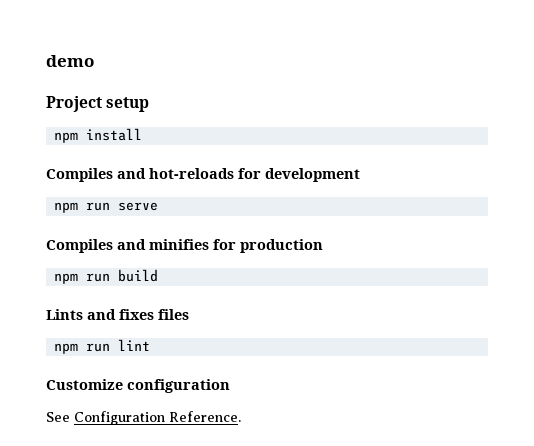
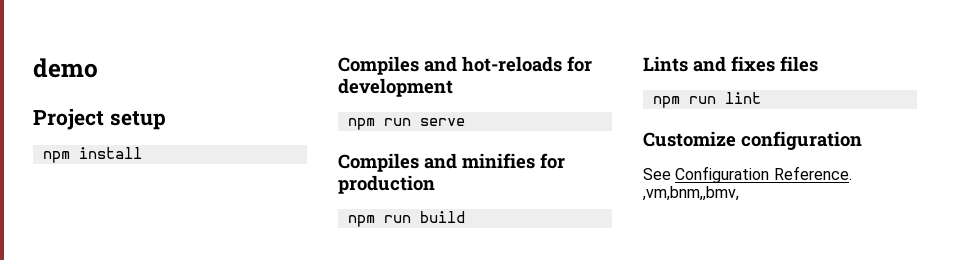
- See Configuration Reference.
+ See Configuration Reference. ,vm,bnm,,bmv,

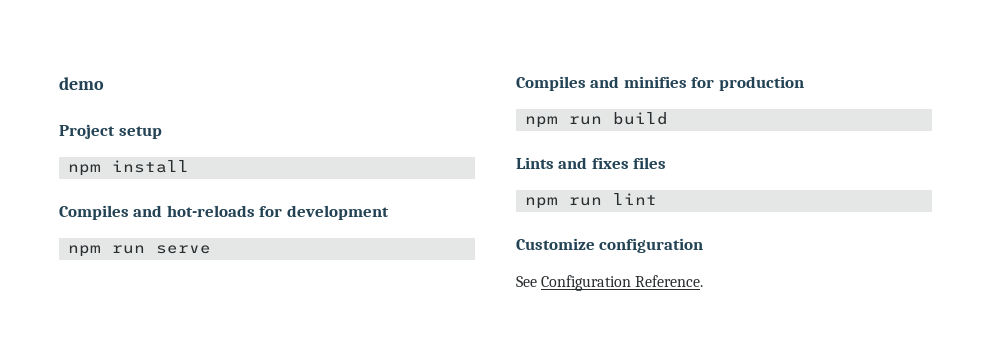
- See Configuration Reference. ,vm,bnm,,bmv,
+ See Configuration Reference.

